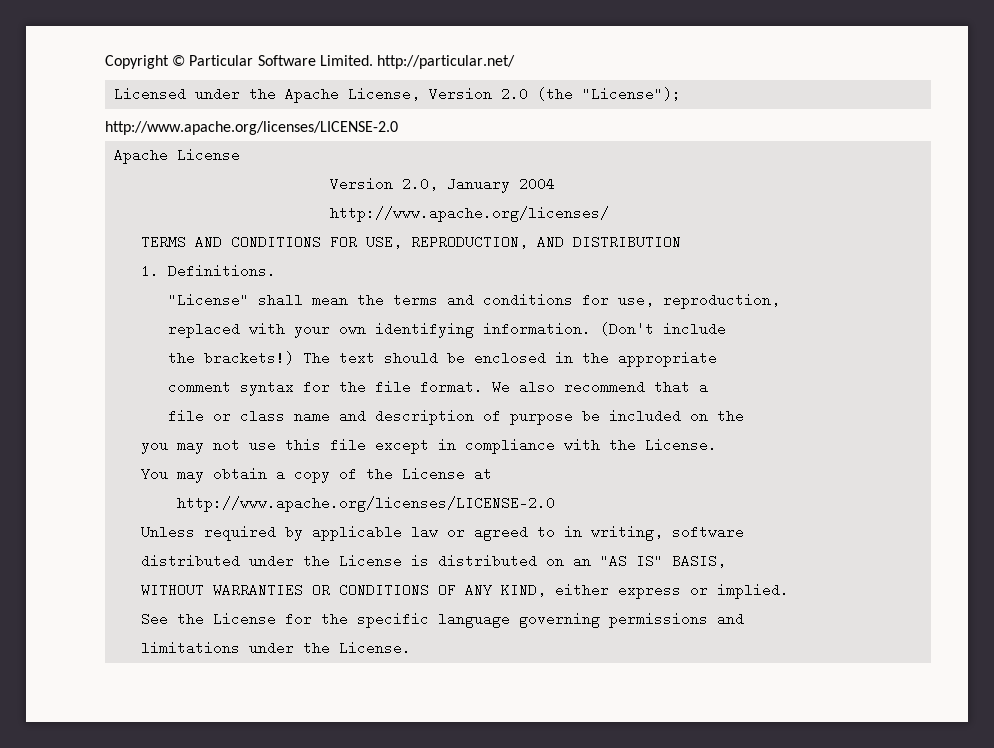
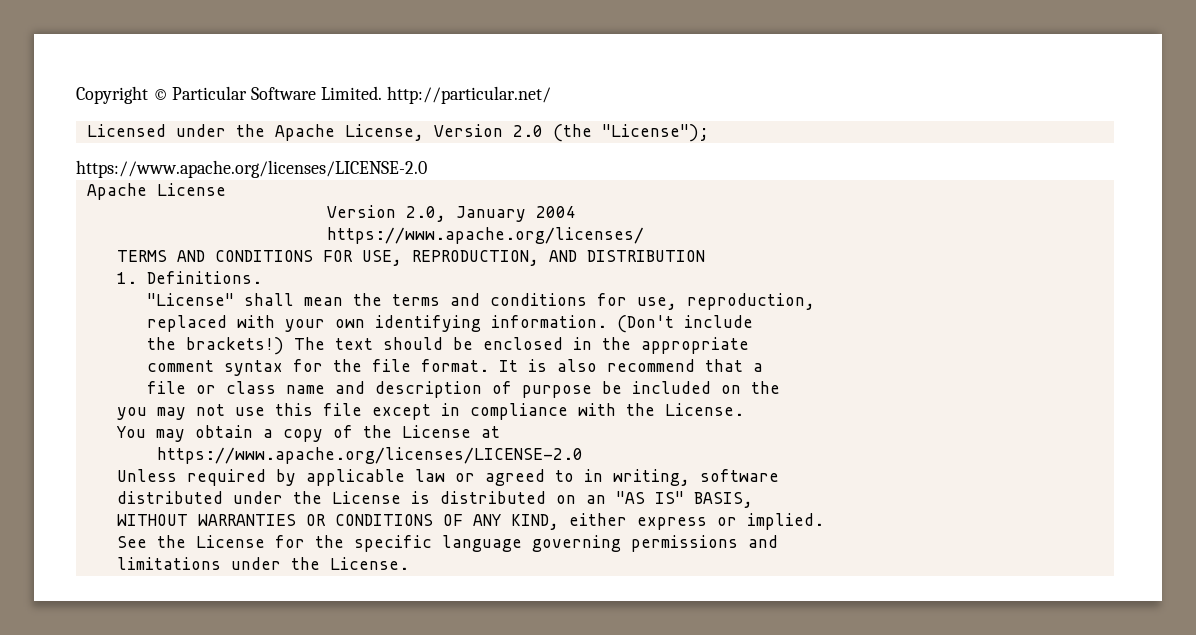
  Licensed under the Apache License, Version 2.0 (the "License");
- http://www.apache.org/licenses/LICENSE-2.0
+ https://www.apache.org/licenses/LICENSE-2.0
- http://www.apache.org/licenses/
+ https://www.apache.org/licenses/
- We also recommend that a
+ It is also recommend that a
  You may obtain a copy of the License at
- http://www.apache.org/licenses/LICENSE-2.0
+ https://www.apache.org/licenses/LICENSE-2.0

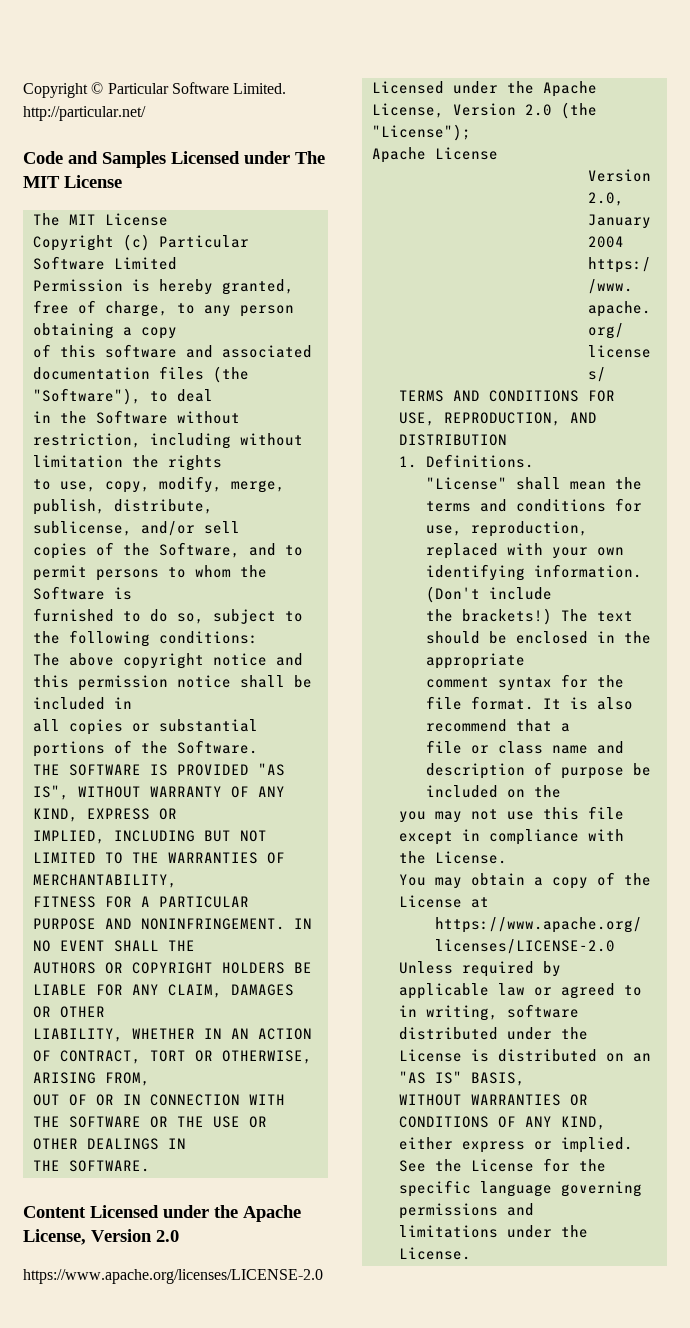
+ Code and Samples Licensed under The MIT License
+ The MIT License
+ Copyright (c) Particular Software Limited
+ Permission is hereby granted, free of charge, to any person obtaining a copy
+ of this software and associated documentation files (the "Software"), to deal
+ in the Software without restriction, including without limitation the rights
+ to use, copy, modify, merge, publish, distribute, sublicense, and/or sell
+ copies of the Software, and to permit persons to whom the Software is
+ furnished to do so, subject to the following conditions:
+ The above copyright notice and this permission notice shall be included in
+ all copies or substantial portions of the Software.
+ THE SOFTWARE IS PROVIDED "AS IS", WITHOUT WARRANTY OF ANY KIND, EXPRESS OR
+ IMPLIED, INCLUDING BUT NOT LIMITED TO THE WARRANTIES OF MERCHANTABILITY,
+ FITNESS FOR A PARTICULAR PURPOSE AND NONINFRINGEMENT. IN NO EVENT SHALL THE
+ AUTHORS OR COPYRIGHT HOLDERS BE LIABLE FOR ANY CLAIM, DAMAGES OR OTHER
+ LIABILITY, WHETHER IN AN ACTION OF CONTRACT, TORT OR OTHERWISE, ARISING FROM,
+ OUT OF OR IN CONNECTION WITH THE SOFTWARE OR THE USE OR OTHER DEALINGS IN
+ THE SOFTWARE.
+ Content Licensed under the Apache License, Version 2.0
+ https://www.apache.org/licenses/LICENSE-2.0
  Licensed under the Apache License, Version 2.0 (the "License");
- https://www.apache.org/licenses/LICENSE-2.0

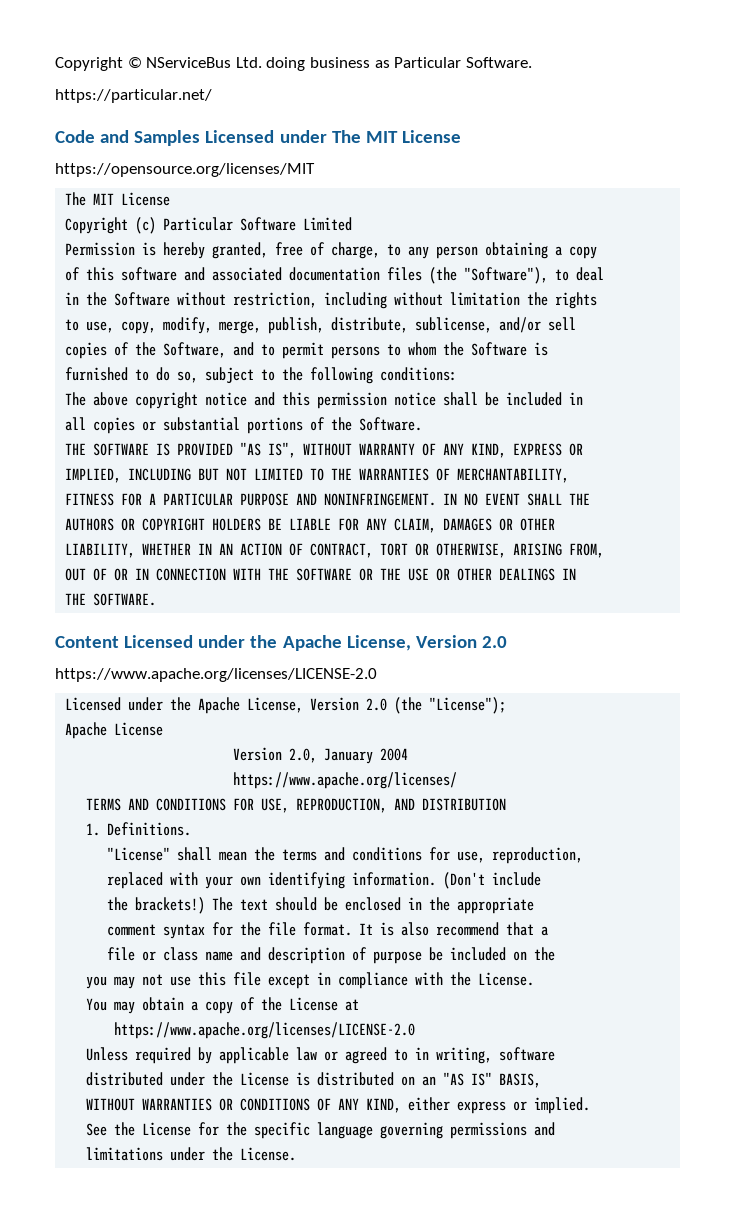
- Copyright © Particular Software Limited. http://particular.net/
+ Copyright © NServiceBus Ltd. doing business as Particular Software.
+ https://particular.net/
+ https://opensource.org/licenses/MIT

